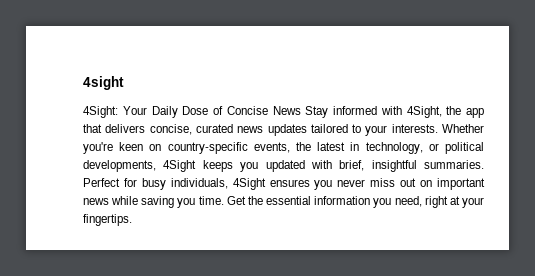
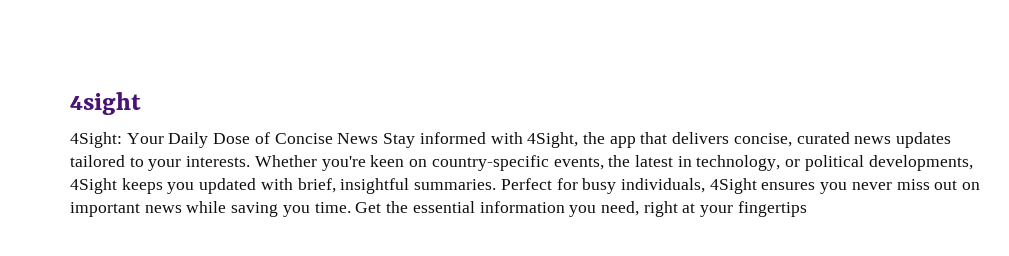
- Get the essential information you need, right at your fingertips.
+ Get the essential information you need, right at your fingertips

